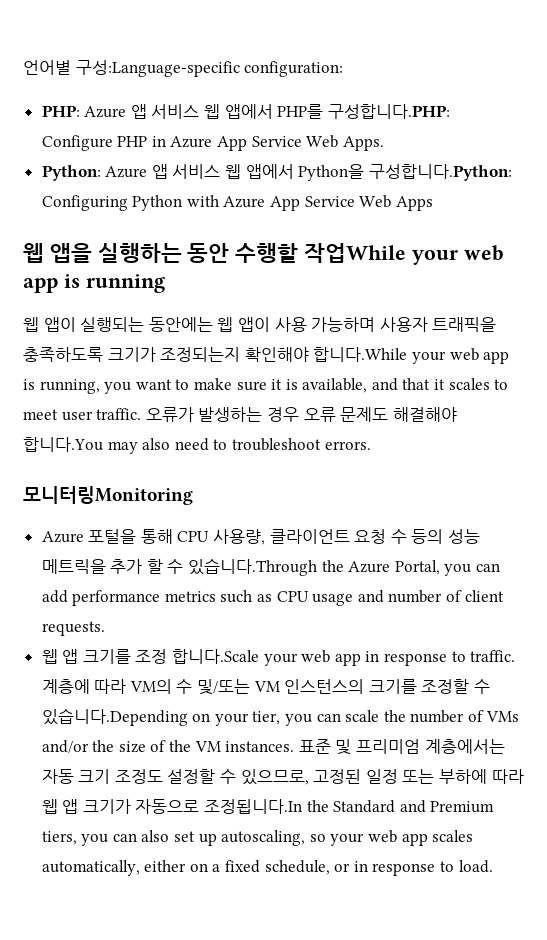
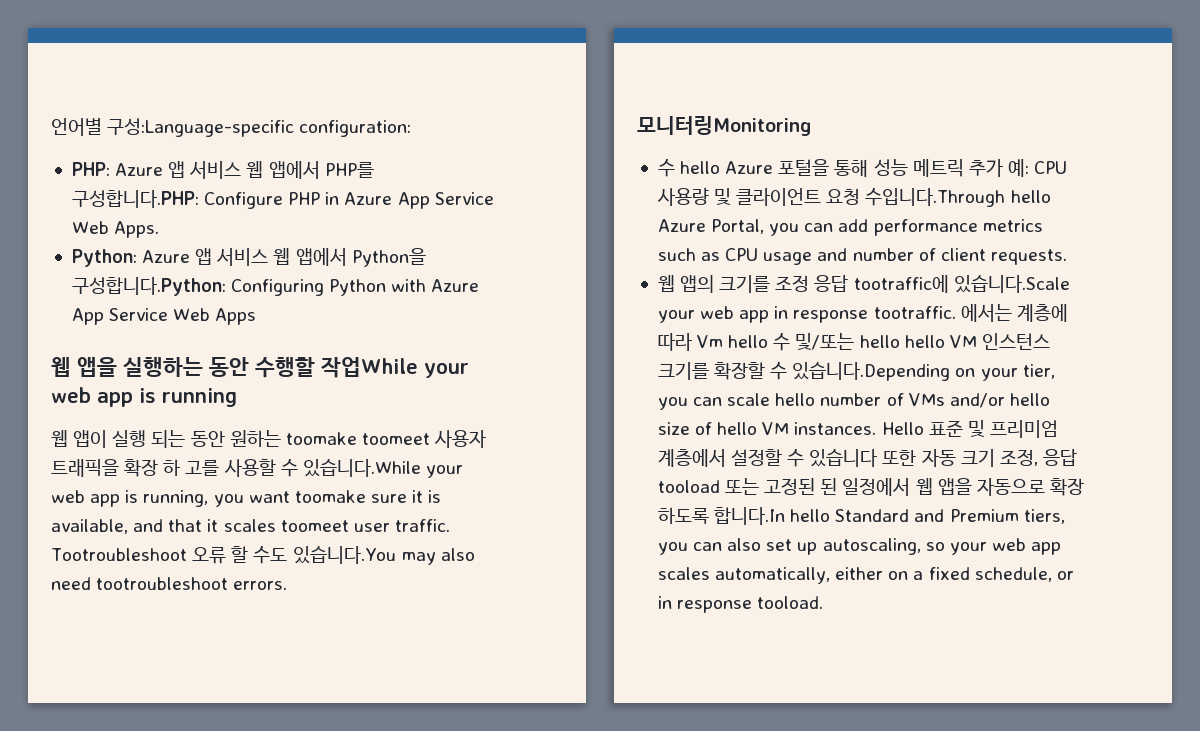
- 웹 앱이 실행되는 동안에는 웹 앱이 사용 가능하며 사용자 트래픽을 충족하도록 크기가 조정되는지 확인해야 합니다.While your web app is running, you want to make sure it is available, and that it scales to meet user traffic. 오류가 발생하는 경우 오류 문제도 해결해야 합니다.You may also need to troubleshoot errors.
+ 웹 앱이 실행 되는 동안 원하는 toomake toomeet 사용자 트래픽을 확장 하 고를 사용할 수 있습니다.While your web app is running, you want toomake sure it is available, and that it scales toomeet user traffic. Tootroubleshoot 오류 할 수도 있습니다.You may also need tootroubleshoot errors.
- Azure 포털을 통해 CPU 사용량, 클라이언트 요청 수 등의 성능 메트릭을 추가 할 수 있습니다.Through the Azure Portal, you can add performance metrics such as CPU usage and number of client requests.
+ 수 hello Azure 포털을 통해 성능 메트릭 추가 예: CPU 사용량 및 클라이언트 요청 수입니다.Through hello Azure Portal, you can add performance metrics such as CPU usage and number of client requests.
- 웹 앱 크기를 조정 합니다.Scale your web app in response to traffic. 계층에 따라 VM의 수 및/또는 VM 인스턴스의 크기를 조정할 수 있습니다.Depending on your tier, you can scale the number of VMs and/or the size of the VM instances.
+ 웹 앱의 크기를 조정 응답 tootraffic에 있습니다.Scale your web app in response tootraffic. 에서는 계층에 따라 Vm hello 수 및/또는 hello hello VM 인스턴스 크기를 확장할 수 있습니다.Depending on your tier, you can scale hello number of VMs and/or hello size of hello VM instances.
- 표준 및 프리미엄 계층에서는 자동 크기 조정도 설정할 수 있으므로, 고정된 일정 또는 부하에 따라 웹 앱 크기가 자동으로 조정됩니다.In the Standard and Premium tiers, you can also set up autoscaling, so your web app scales automatically, either on a fixed schedule, or in response to load.
+ Hello 표준 및 프리미엄 계층에서 설정할 수 있습니다 또한 자동 크기 조정, 응답 tooload 또는 고정된 된 일정에서 웹 앱을 자동으로 확장 하도록 합니다.In hello Standard and Premium tiers, you can also set up autoscaling, so your web app scales automatically, either on a fixed schedule, or in response tooload.

